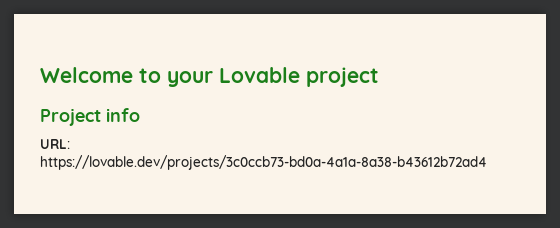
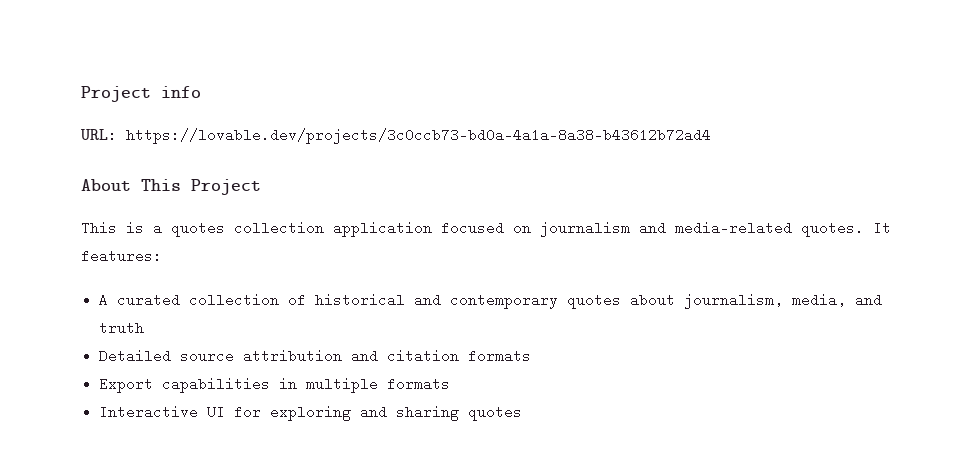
- Welcome to your Lovable project
+ About This Project
+ This is a quotes collection application focused on journalism and media-related quotes. It features:
+ A curated collection of historical and contemporary quotes about journalism, media, and truth
+ Detailed source attribution and citation formats
+ Export capabilities in multiple formats
+ Interactive UI for exploring and sharing quotes

